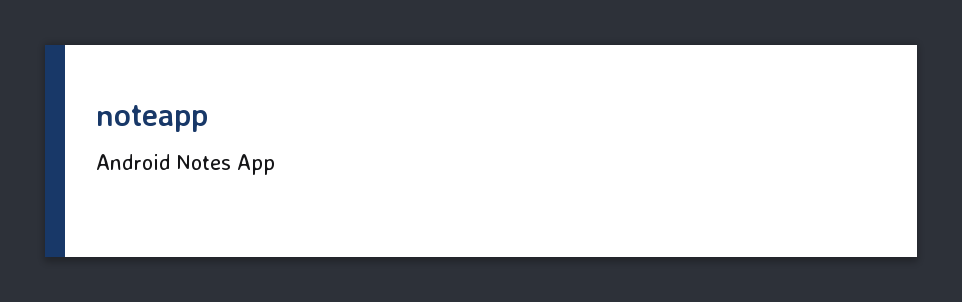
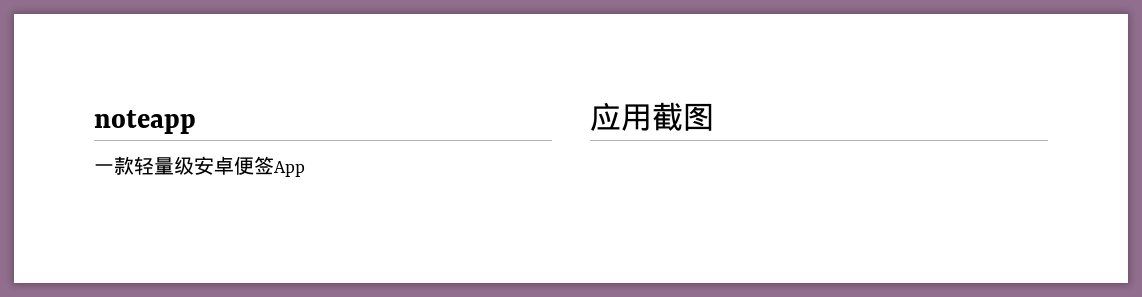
- Android Notes App
+ 一款轻量级安卓便签App
+ 应用截图

